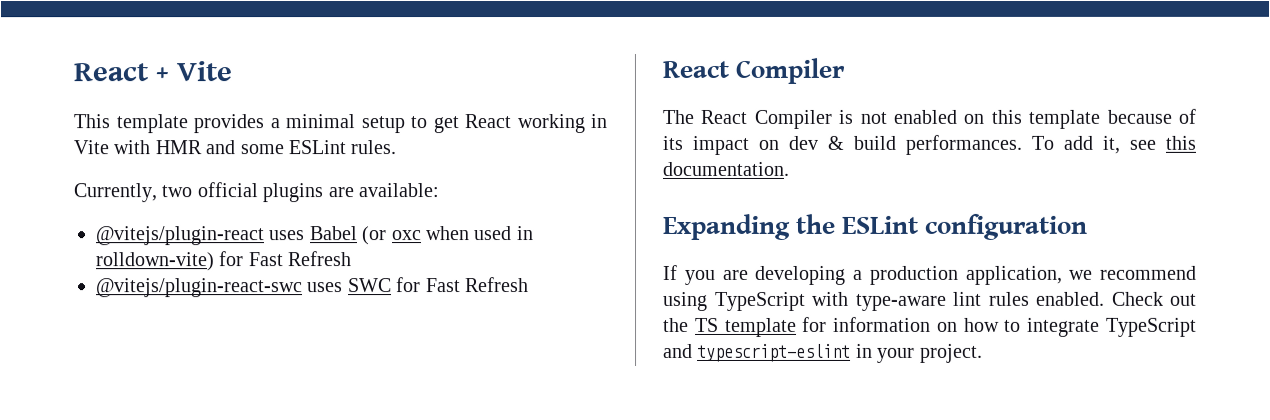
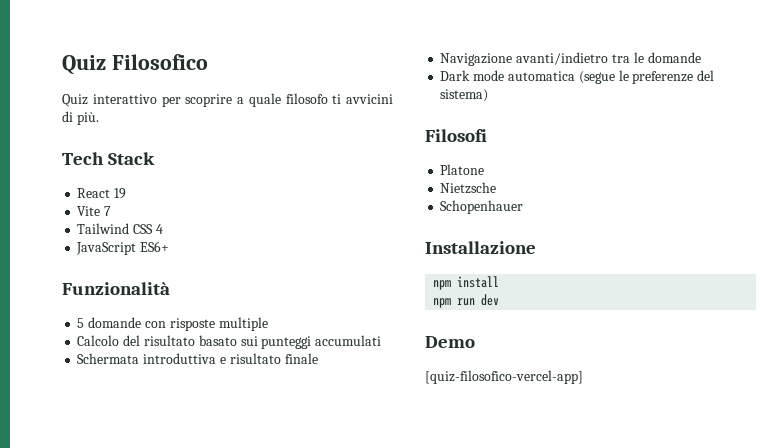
- React + Vite
- This template provides a minimal setup to get React working in Vite with HMR and some ESLint rules.
- Currently, two official plugins are available:
- @vitejs/plugin-react uses Babel (or oxc when used in rolldown-vite) for Fast Refresh
- @vitejs/plugin-react-swc uses SWC for Fast Refresh
- React Compiler
- The React Compiler is not enabled on this template because of its impact on dev & build performances. To add it, see this documentation.
- Expanding the ESLint configuration
- If you are developing a production application, we recommend using TypeScript with type-aware lint rules enabled. Check out the TS template for information on how to integrate TypeScript and typescript-eslint in your project.
+ Quiz Filosofico
+ Quiz interattivo per scoprire a quale filosofo ti avvicini di più.
+ Tech Stack
+ React 19
+ Vite 7
+ Tailwind CSS 4
+ JavaScript ES6+
+ Funzionalità
+ 5 domande con risposte multiple
+ Calcolo del risultato basato sui punteggi accumulati
+ Schermata introduttiva e risultato finale
+ Navigazione avanti/indietro tra le domande
+ Dark mode automatica (segue le preferenze del sistema)
+ Filosofi
+ Platone
+ Nietzsche
+ Schopenhauer
+ Installazione
+ npm install
+ npm run dev
+ Demo
+ [quiz-filosofico-vercel-app]

